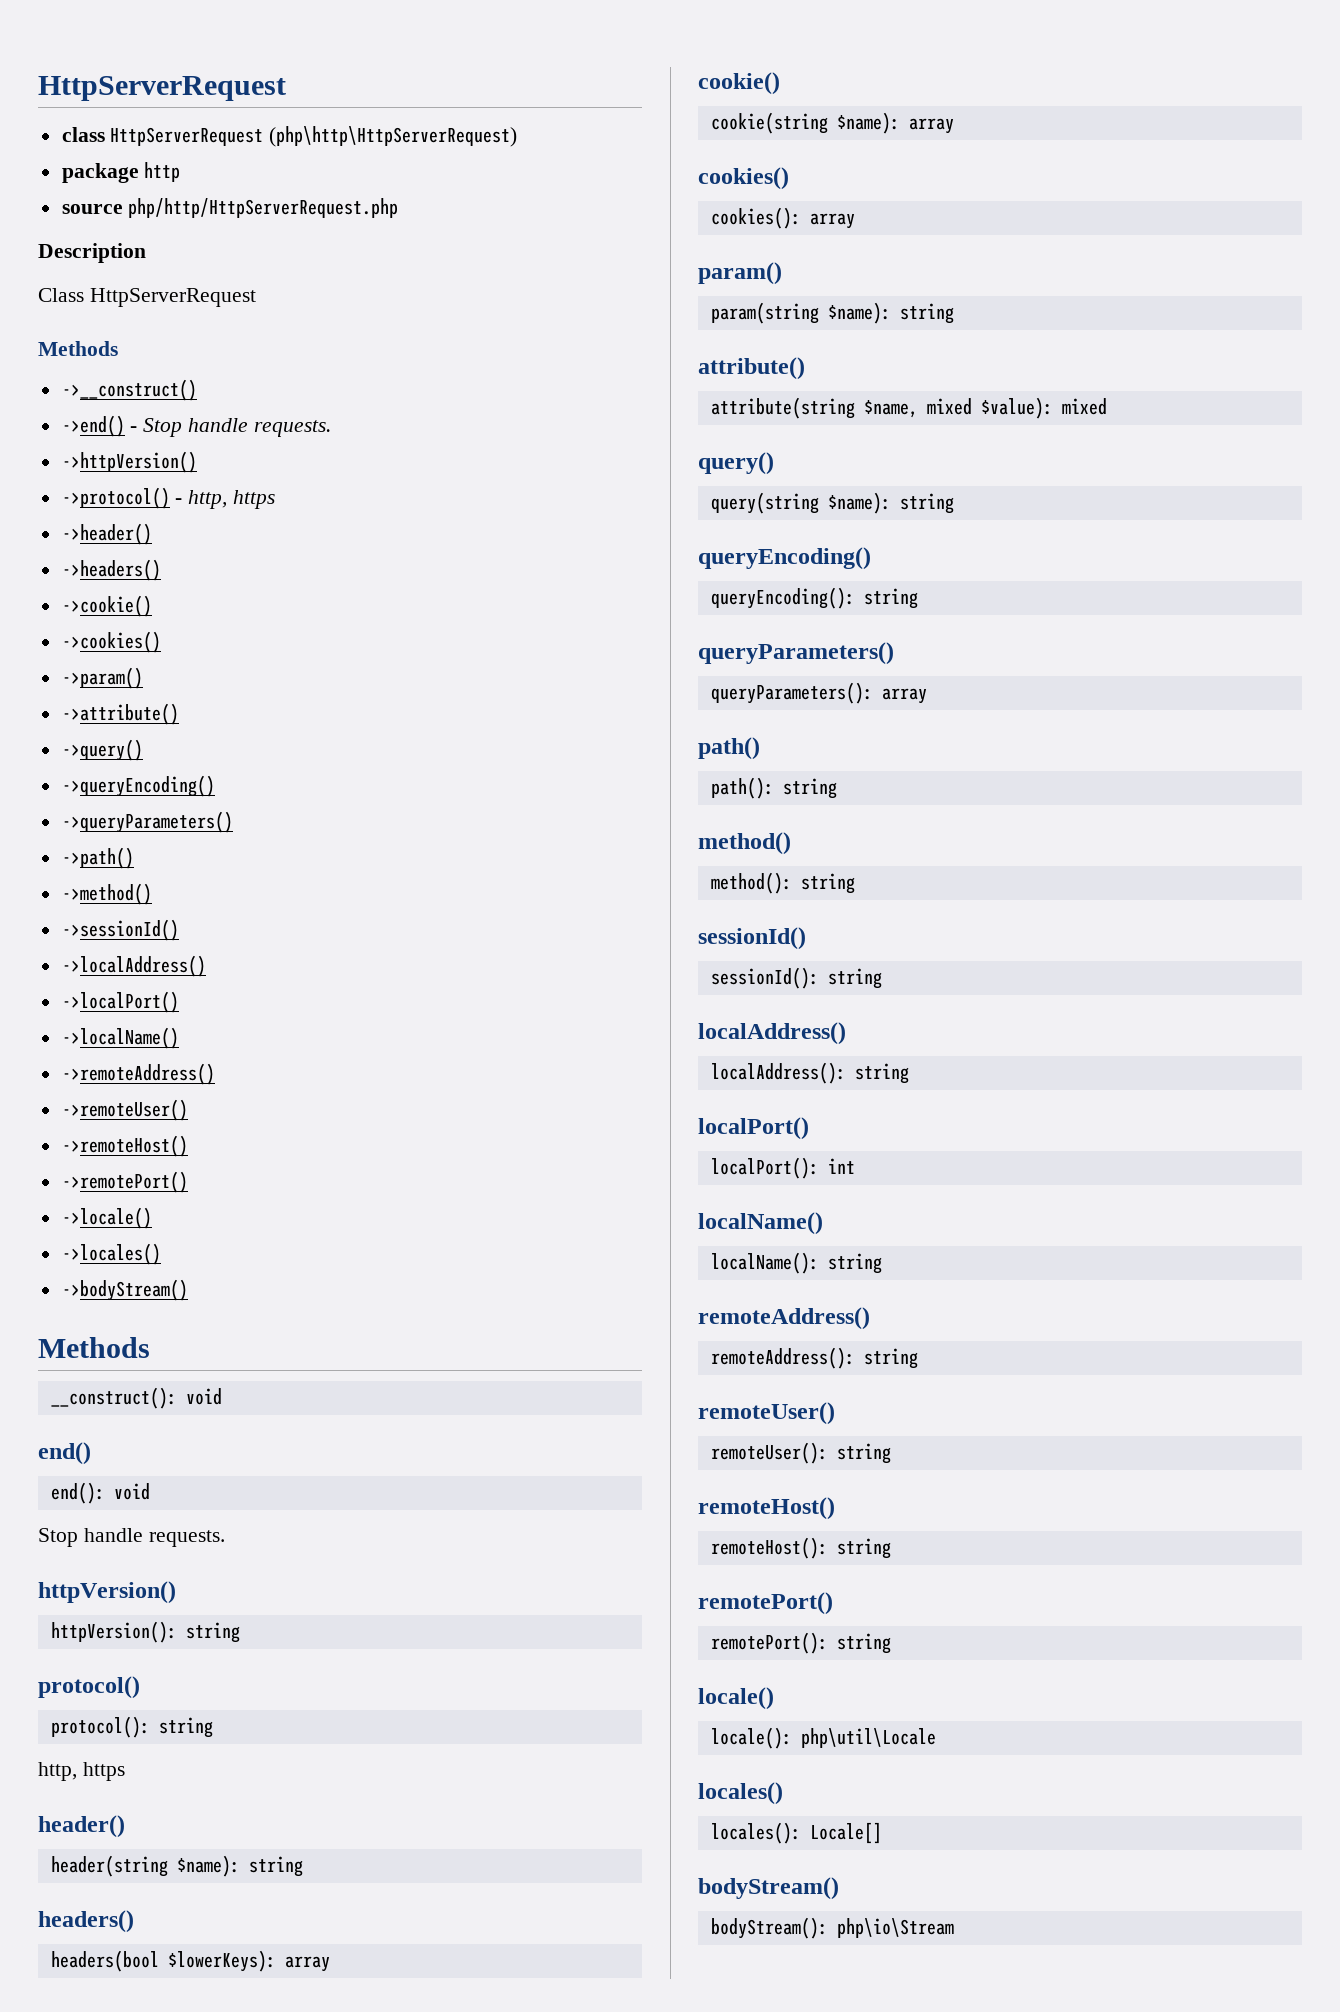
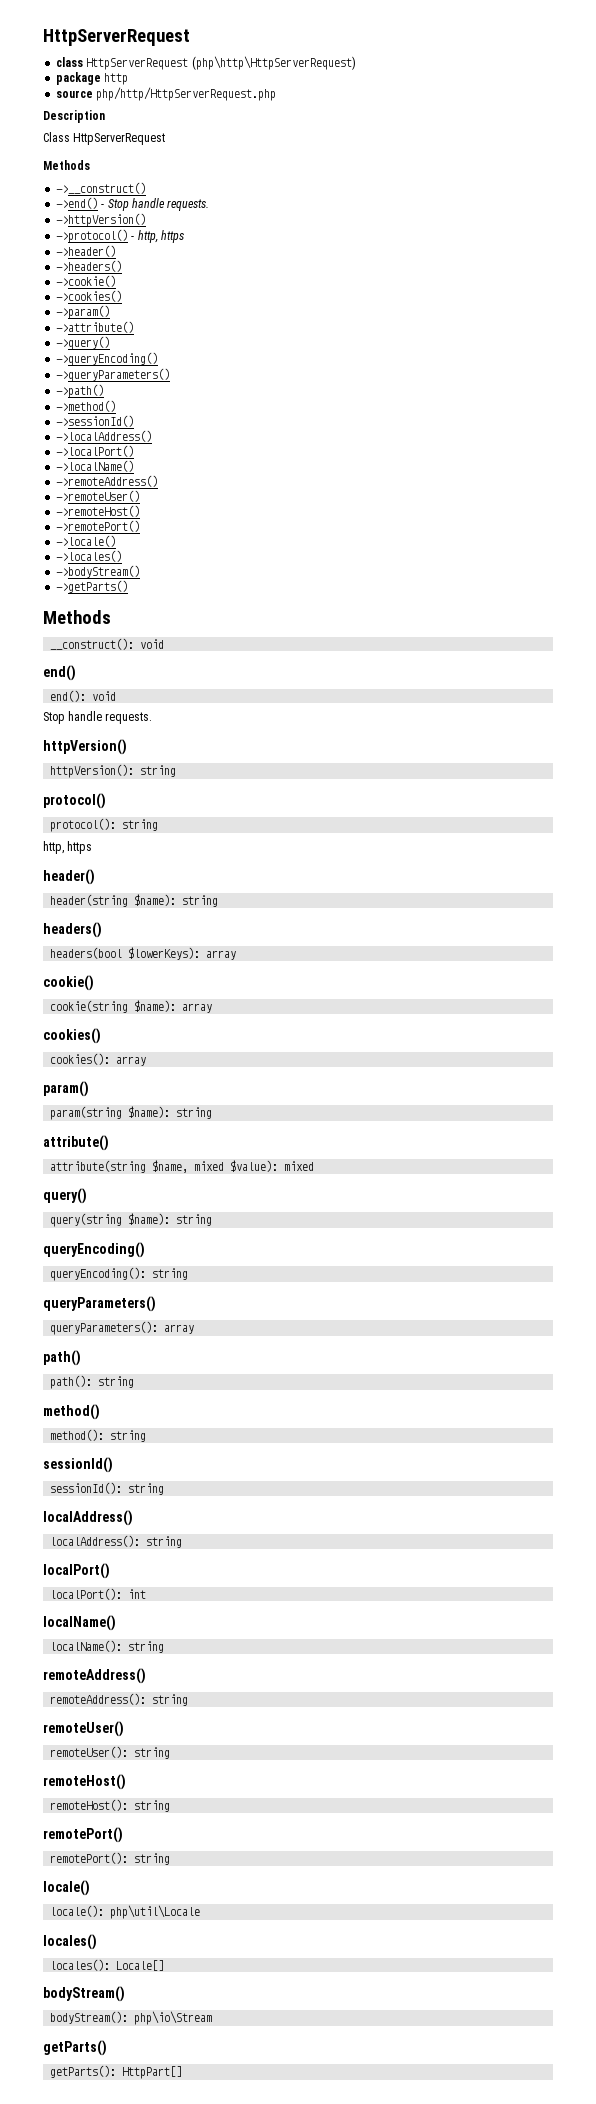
+ ->getParts()
+ getParts()
+ getParts(): HttpPart[]

